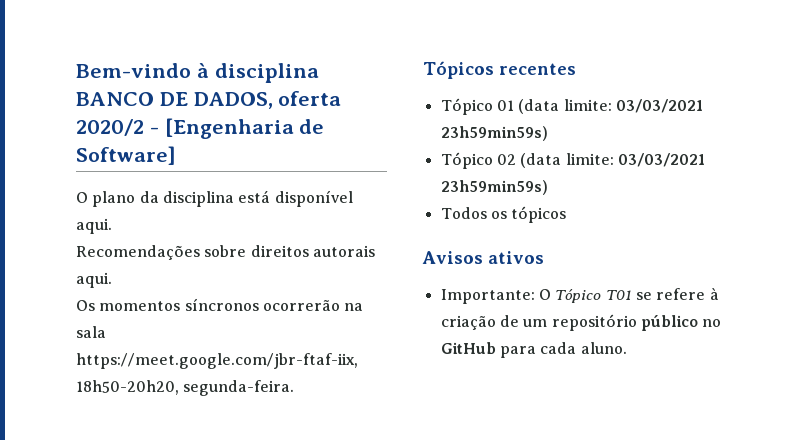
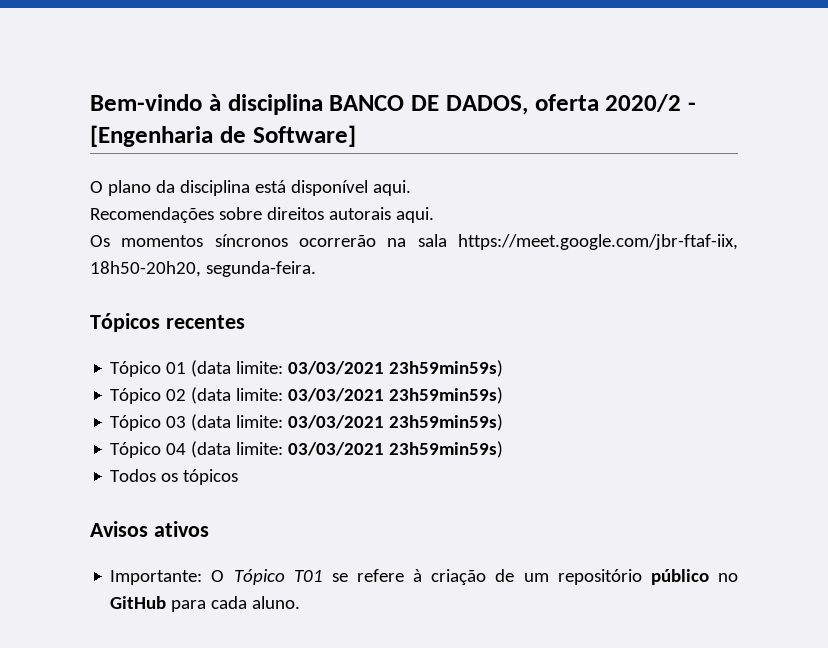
+ Tópico 03 (data limite: 03/03/2021 23h59min59s)
+ Tópico 04 (data limite: 03/03/2021 23h59min59s)

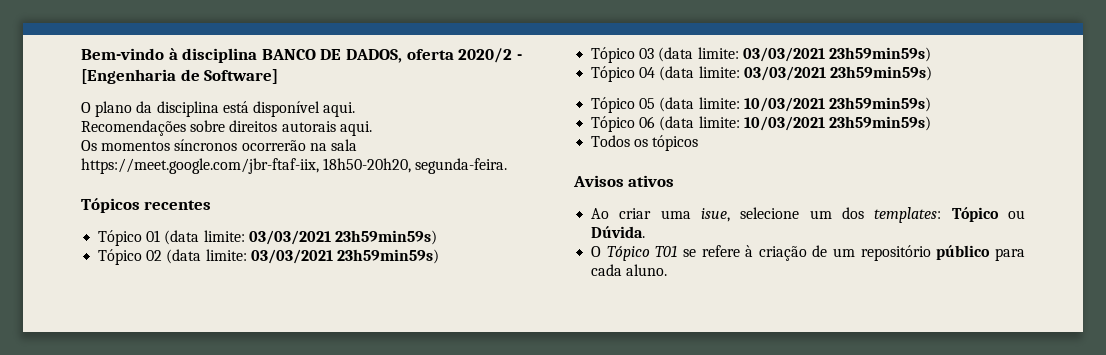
+ Tópico 05 (data limite: 10/03/2021 23h59min59s)
+ Tópico 06 (data limite: 10/03/2021 23h59min59s)
- Importante: O Tópico T01 se refere à criação de um repositório público no GitHub para cada aluno.
+ Ao criar uma isue, selecione um dos templates: Tópico ou Dúvida.
+ O Tópico T01 se refere à criação de um repositório público para cada aluno.

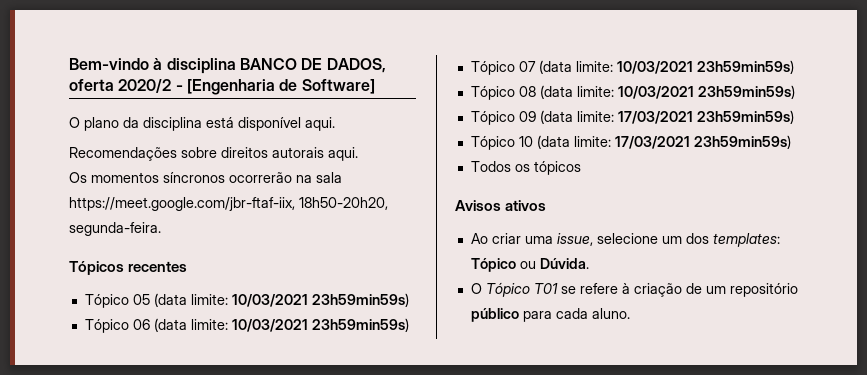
- Tópico 01 (data limite: 03/03/2021 23h59min59s)
- Tópico 02 (data limite: 03/03/2021 23h59min59s)
- Tópico 03 (data limite: 03/03/2021 23h59min59s)
- Tópico 04 (data limite: 03/03/2021 23h59min59s)
+ Tópico 07 (data limite: 10/03/2021 23h59min59s)
+ Tópico 08 (data limite: 10/03/2021 23h59min59s)
+ Tópico 09 (data limite: 17/03/2021 23h59min59s)
+ Tópico 10 (data limite: 17/03/2021 23h59min59s)
- Ao criar uma isue, selecione um dos templates: Tópico ou Dúvida.
+ Ao criar uma issue, selecione um dos templates: Tópico ou Dúvida.

